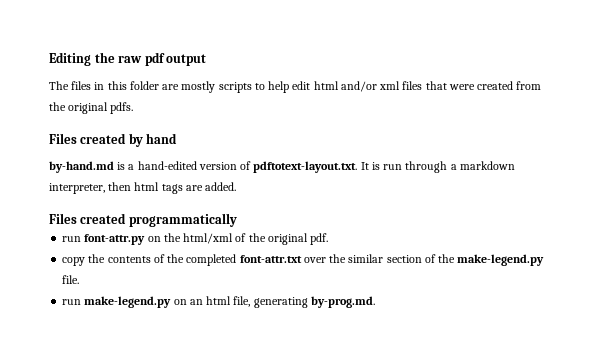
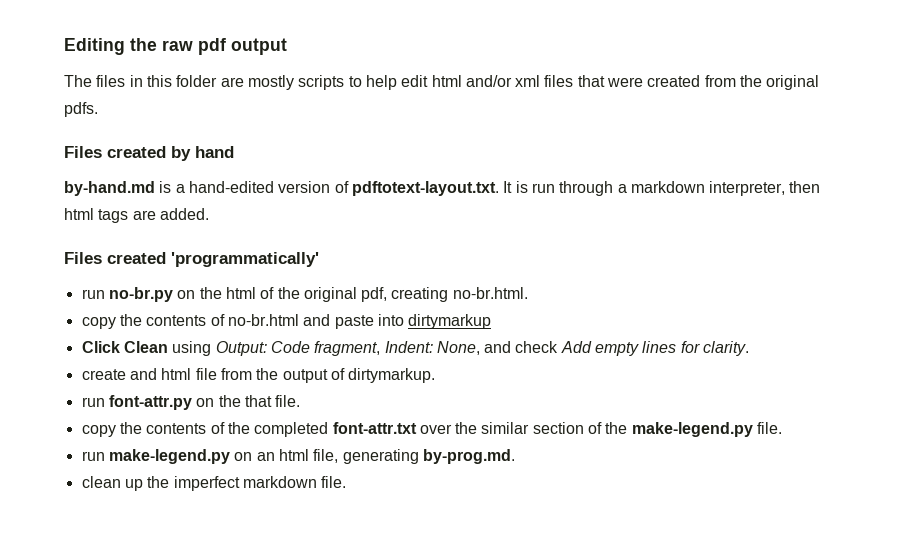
- Files created programmatically
+ Files created 'programmatically'
+ run no-br.py on the html of the original pdf, creating no-br.html.
+ copy the contents of no-br.html and paste into dirtymarkup
+ Click Clean using Output: Code fragment, Indent: None, and check Add empty lines for clarity.
+ create and html file from the output of dirtymarkup.
- run font-attr.py on the html/xml of the original pdf.
+ run font-attr.py on the that file.
+ clean up the imperfect markdown file.

